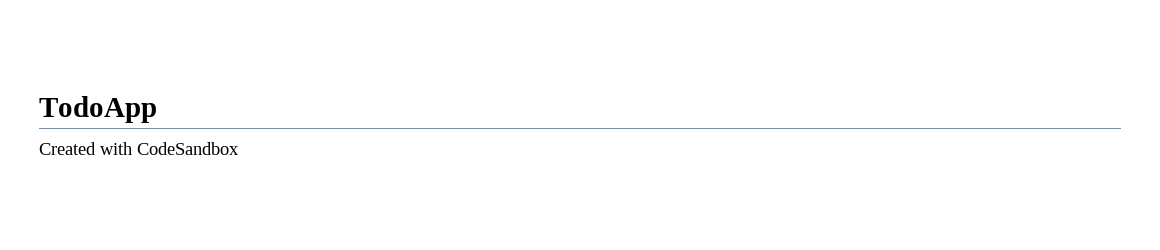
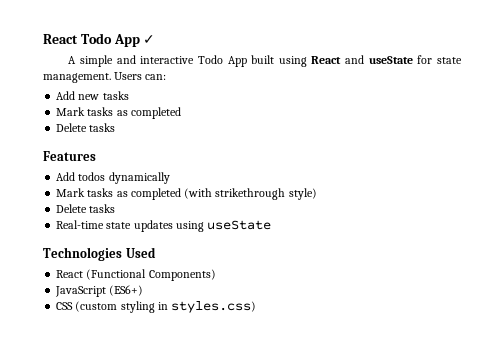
- TodoApp
- Created with CodeSandbox
+ React Todo App ✓
+ A simple and interactive Todo App built using React and useState for state management. Users can:
+ Add new tasks
+ Mark tasks as completed
+ Delete tasks
+ Features
+ Add todos dynamically
+ Mark tasks as completed (with strikethrough style)
+ Delete tasks
+ Real-time state updates using useState
+ Technologies Used
+ React (Functional Components)
+ JavaScript (ES6+)
+ CSS (custom styling in styles.css)

